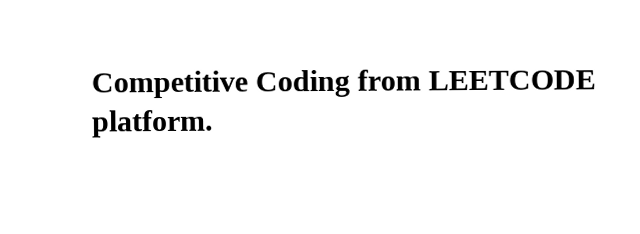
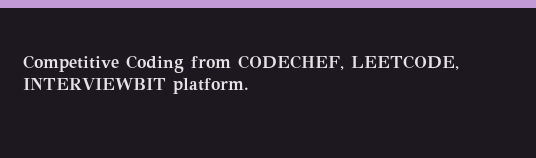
- Competitive Coding from LEETCODE platform.
+ Competitive Coding from CODECHEF, LEETCODE, INTERVIEWBIT platform.

